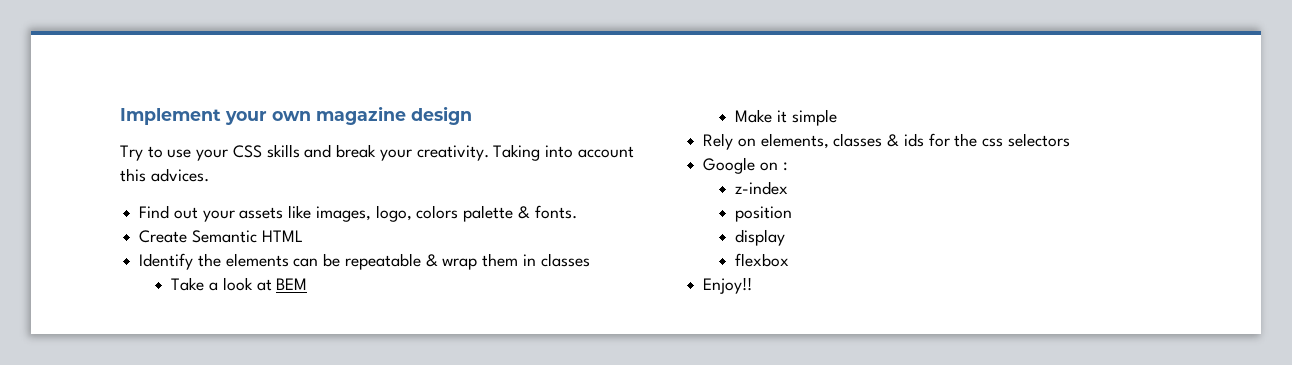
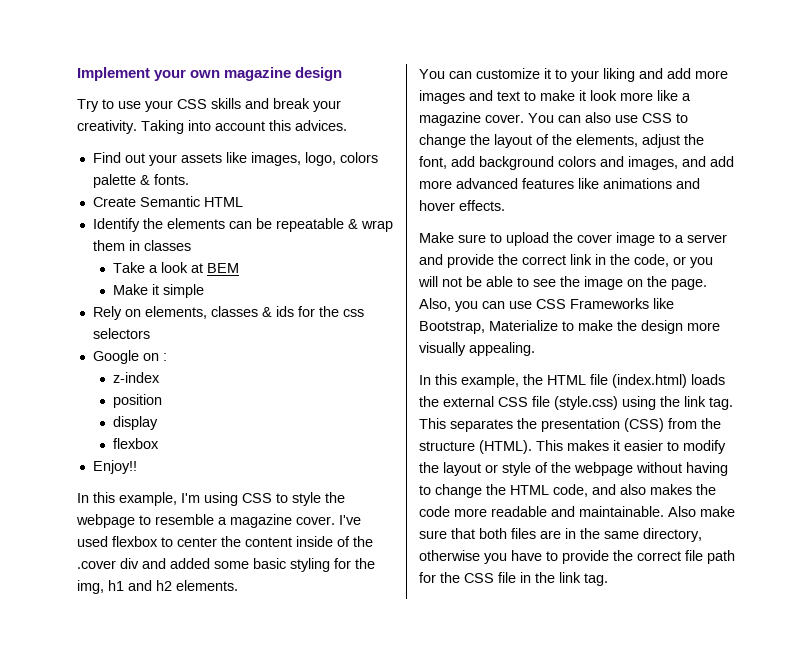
+ In this example, I'm using CSS to style the webpage to resemble a magazine cover. I've used flexbox to center the content inside of the .cover div and added some basic styling for the img, h1 and h2 elements.
+ You can customize it to your liking and add more images and text to make it look more like a magazine cover. You can also use CSS to change the layout of the elements, adjust the font, add background colors and images, and add more advanced features like animations and hover effects.
+ Make sure to upload the cover image to a server and provide the correct link in the code, or you will not be able to see the image on the page. Also, you can use CSS Frameworks like Bootstrap, Materialize to make the design more visually appealing.
+ In this example, the HTML file (index.html) loads the external CSS file (style.css) using the link tag. This separates the presentation (CSS) from the structure (HTML). This makes it easier to modify the layout or style of the webpage without having to change the HTML code, and also makes the code more readable and maintainable. Also make sure that both files are in the same directory, otherwise you have to provide the correct file path for the CSS file in the link tag.

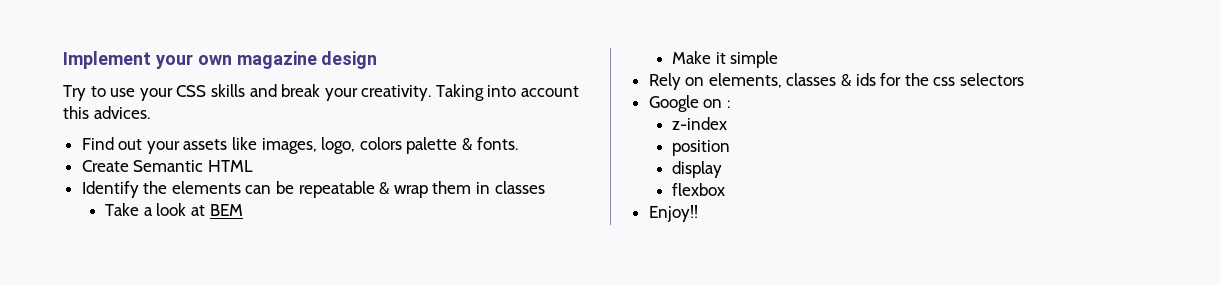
- In this example, I'm using CSS to style the webpage to resemble a magazine cover. I've used flexbox to center the content inside of the .cover div and added some basic styling for the img, h1 and h2 elements.
- You can customize it to your liking and add more images and text to make it look more like a magazine cover. You can also use CSS to change the layout of the elements, adjust the font, add background colors and images, and add more advanced features like animations and hover effects.
- Make sure to upload the cover image to a server and provide the correct link in the code, or you will not be able to see the image on the page. Also, you can use CSS Frameworks like Bootstrap, Materialize to make the design more visually appealing.
- In this example, the HTML file (index.html) loads the external CSS file (style.css) using the link tag. This separates the presentation (CSS) from the structure (HTML). This makes it easier to modify the layout or style of the webpage without having to change the HTML code, and also makes the code more readable and maintainable. Also make sure that both files are in the same directory, otherwise you have to provide the correct file path for the CSS file in the link tag.

